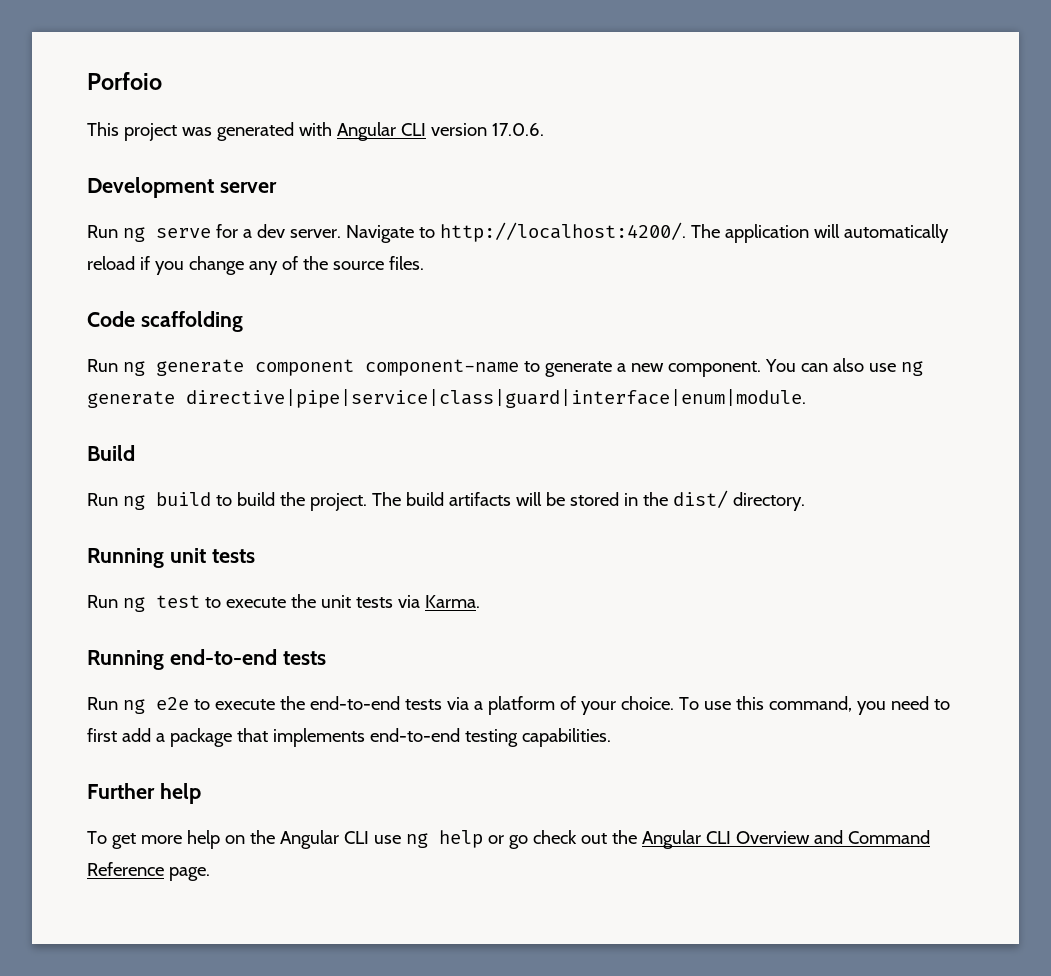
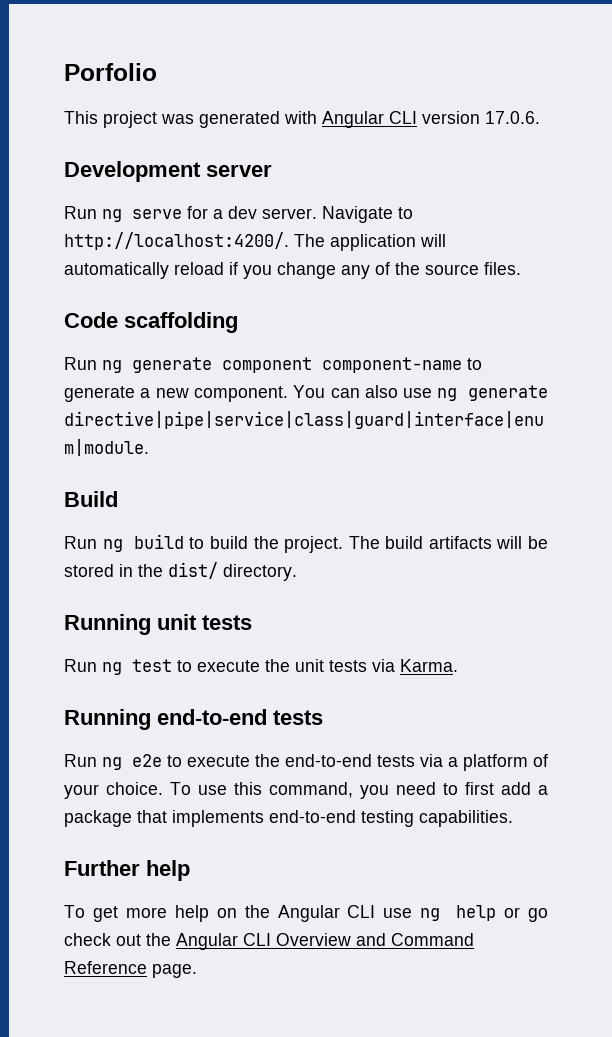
- Porfoio
+ Porfolio

